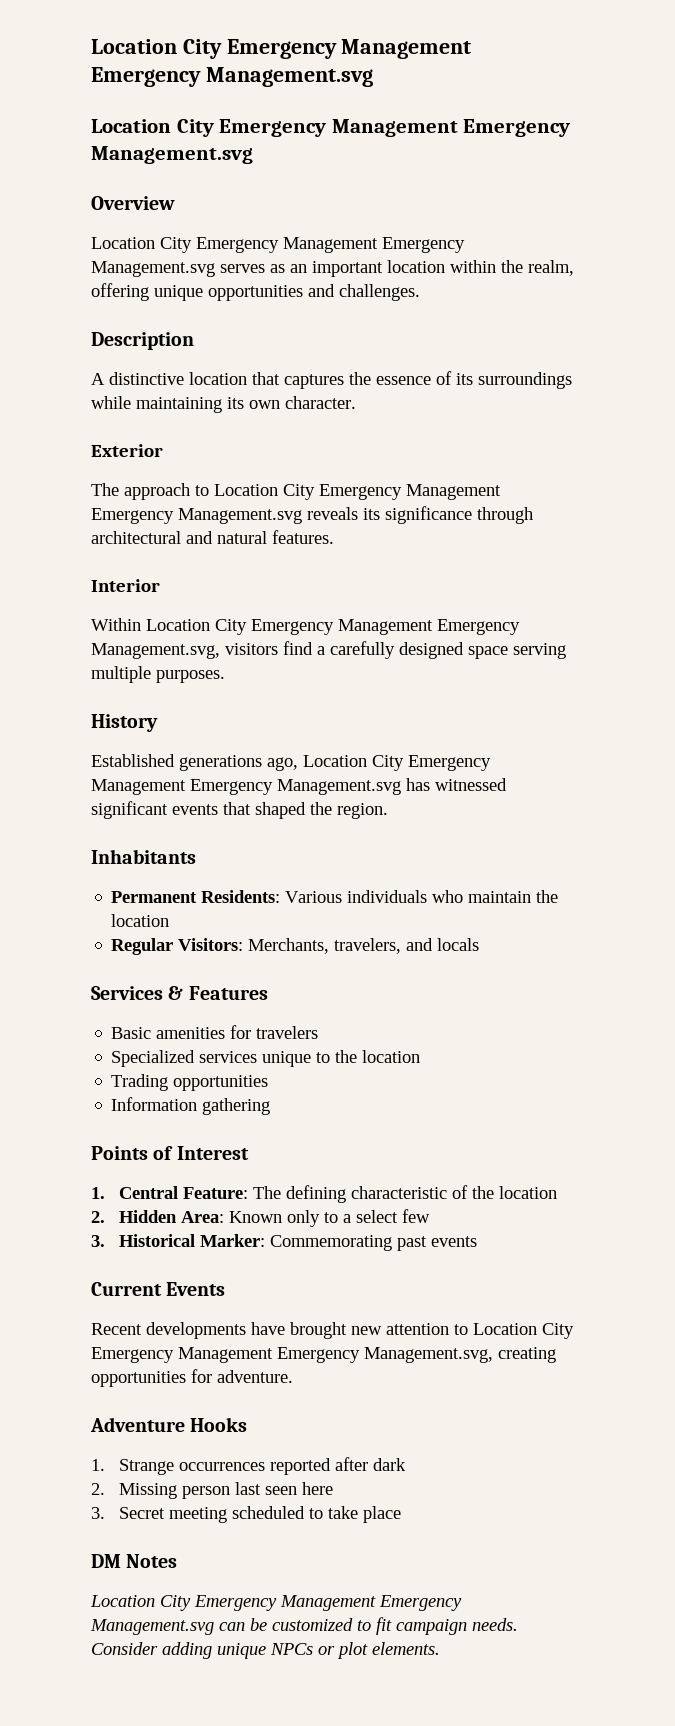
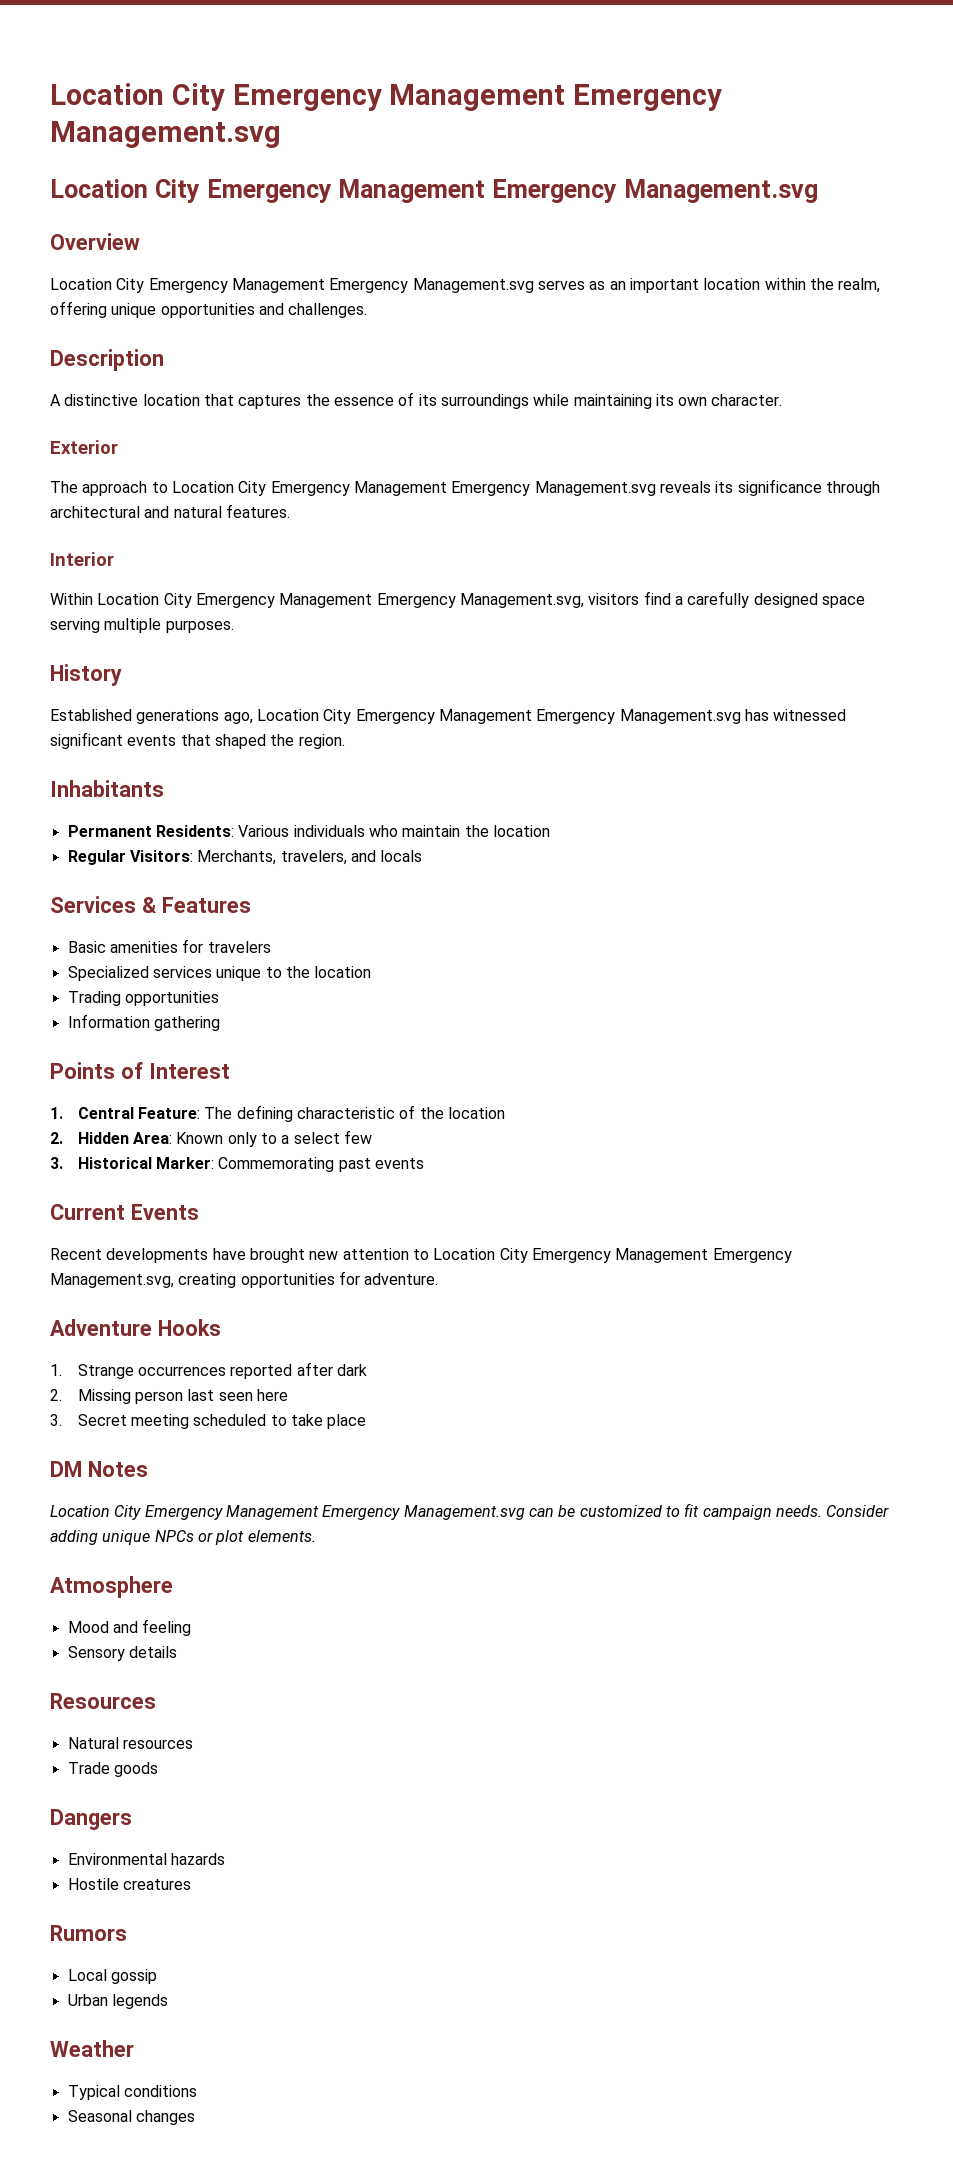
+ Atmosphere
+ Mood and feeling
+ Sensory details
+ Resources
+ Natural resources
+ Trade goods
+ Dangers
+ Environmental hazards
+ Hostile creatures
+ Rumors
+ Local gossip
+ Urban legends
+ Weather
+ Typical conditions
+ Seasonal changes

